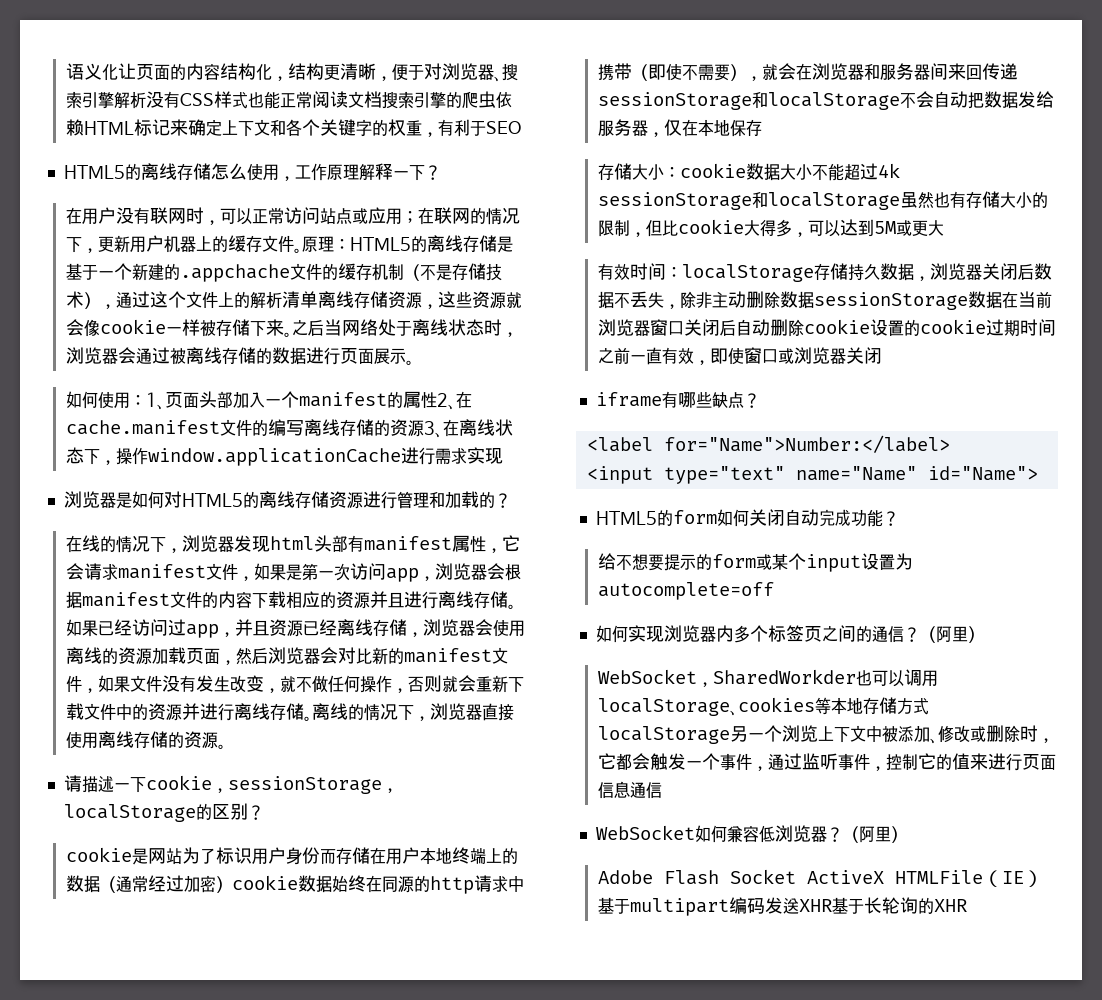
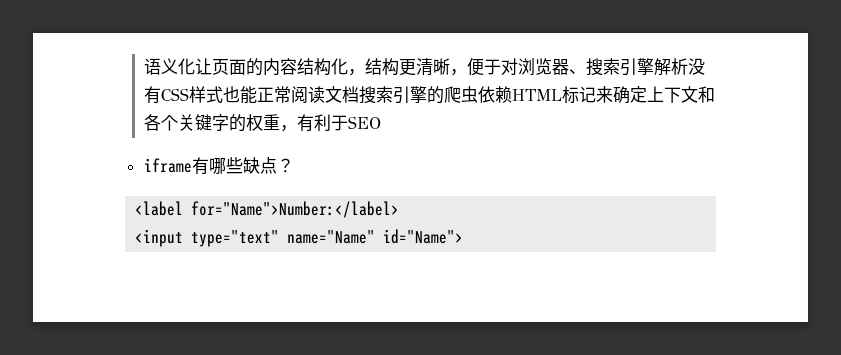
- HTML5的离线存储怎么使用，工作原理解释一下？
- 在用户没有联网时，可以正常访问站点或应用；在联网的情况下，更新用户机器上的缓存文件。原理：HTML5的离线存储是基于一个新建的.appchache文件的缓存机制（不是存储技术），通过这个文件上的解析清单离线存储资源，这些资源就会像cookie一样被存储下来。之后当网络处于离线状态时，浏览器会通过被离线存储的数据进行页面展示。
- 如何使用：1、页面头部加入一个manifest的属性2、在cache.manifest文件的编写离线存储的资源3、在离线状态下，操作window.applicationCache进行需求实现
- 浏览器是如何对HTML5的离线存储资源进行管理和加载的？
- 在线的情况下，浏览器发现html头部有manifest属性，它会请求manifest文件，如果是第一次访问app，浏览器会根据manifest文件的内容下载相应的资源并且进行离线存储。如果已经访问过app，并且资源已经离线存储，浏览器会使用离线的资源加载页面，然后浏览器会对比新的manifest文件，如果文件没有发生改变，就不做任何操作，否则就会重新下载文件中的资源并进行离线存储。离线的情况下，浏览器直接使用离线存储的资源。
- 请描述一下cookie，sessionStorage，localStorage的区别？
- cookie是网站为了标识用户身份而存储在用户本地终端上的数据（通常经过加密）cookie数据始终在同源的http请求中携带（即使不需要），就会在浏览器和服务器间来回传递sessionStorage和localStorage不会自动把数据发给服务器，仅在本地保存
- 存储大小：cookie数据大小不能超过4k sessionStorage和localStorage虽然也有存储大小的限制，但比cookie大得多，可以达到5M或更大
- 有效时间：localStorage存储持久数据，浏览器关闭后数据不丢失，除非主动删除数据sessionStorage数据在当前浏览器窗口关闭后自动删除cookie设置的cookie过期时间之前一直有效，即使窗口或浏览器关闭
- HTML5的form如何关闭自动完成功能？
- 给不想要提示的form或某个input设置为autocomplete=off
- 如何实现浏览器内多个标签页之间的通信？（阿里）
- WebSocket，SharedWorkder也可以调用localStorage、cookies等本地存储方式localStorage另一个浏览上下文中被添加、修改或删除时，它都会触发一个事件，通过监听事件，控制它的值来进行页面信息通信
- WebSocket如何兼容低浏览器？（阿里）
- Adobe Flash Socket ActiveX HTMLFile（IE）基于multipart编码发送XHR基于长轮询的XHR

